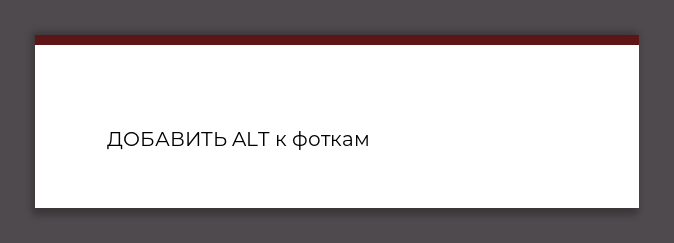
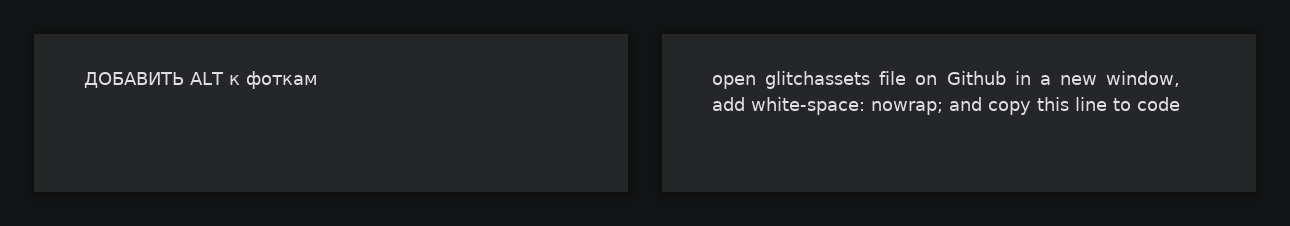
+ open glitchassets file on Github in a new window, add white-space: nowrap; and copy this line to code

